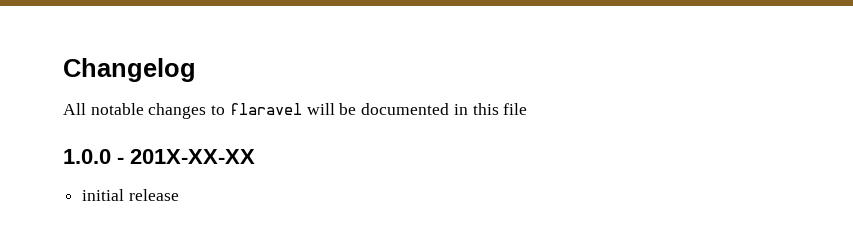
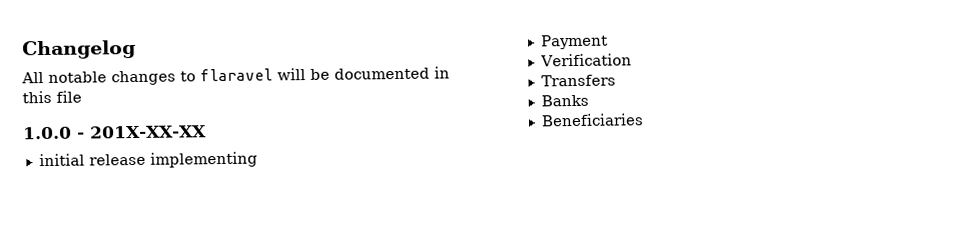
- initial release
+ initial release implementing
+ Payment
+ Verification
+ Transfers
+ Banks
+ Beneficiaries

